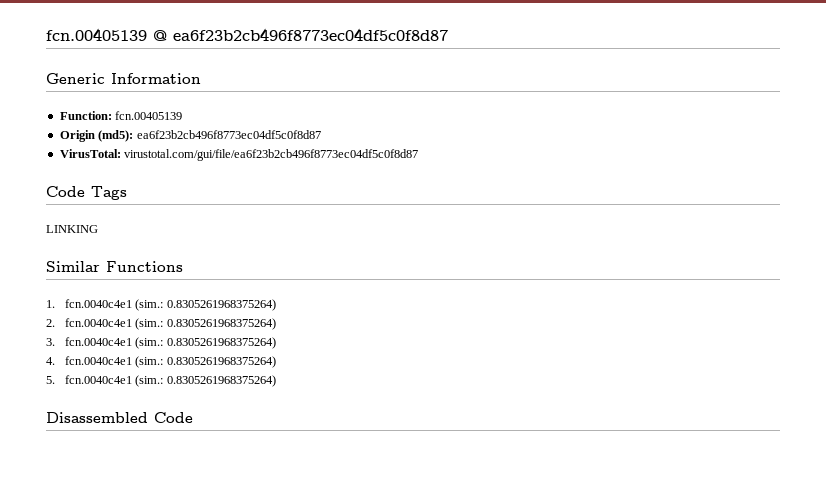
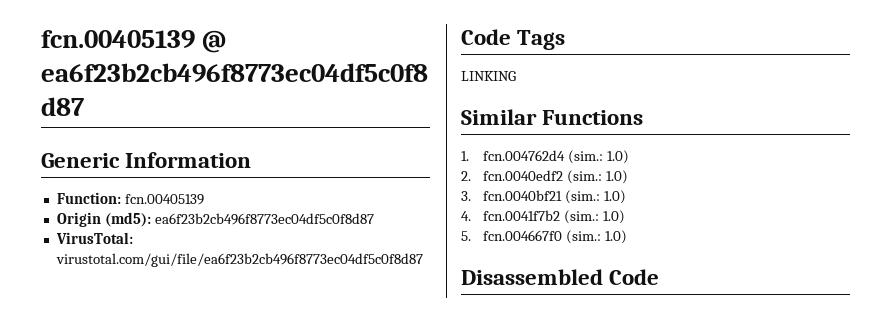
- 1. fcn.0040c4e1 (sim.: 0.8305261968375264)
- 2. fcn.0040c4e1 (sim.: 0.8305261968375264)
- 3. fcn.0040c4e1 (sim.: 0.8305261968375264)
- 4. fcn.0040c4e1 (sim.: 0.8305261968375264)
- 5. fcn.0040c4e1 (sim.: 0.8305261968375264)
+ 1. fcn.004762d4 (sim.: 1.0)
+ 2. fcn.0040edf2 (sim.: 1.0)
+ 3. fcn.0040bf21 (sim.: 1.0)
+ 4. fcn.0041f7b2 (sim.: 1.0)
+ 5. fcn.004667f0 (sim.: 1.0)

